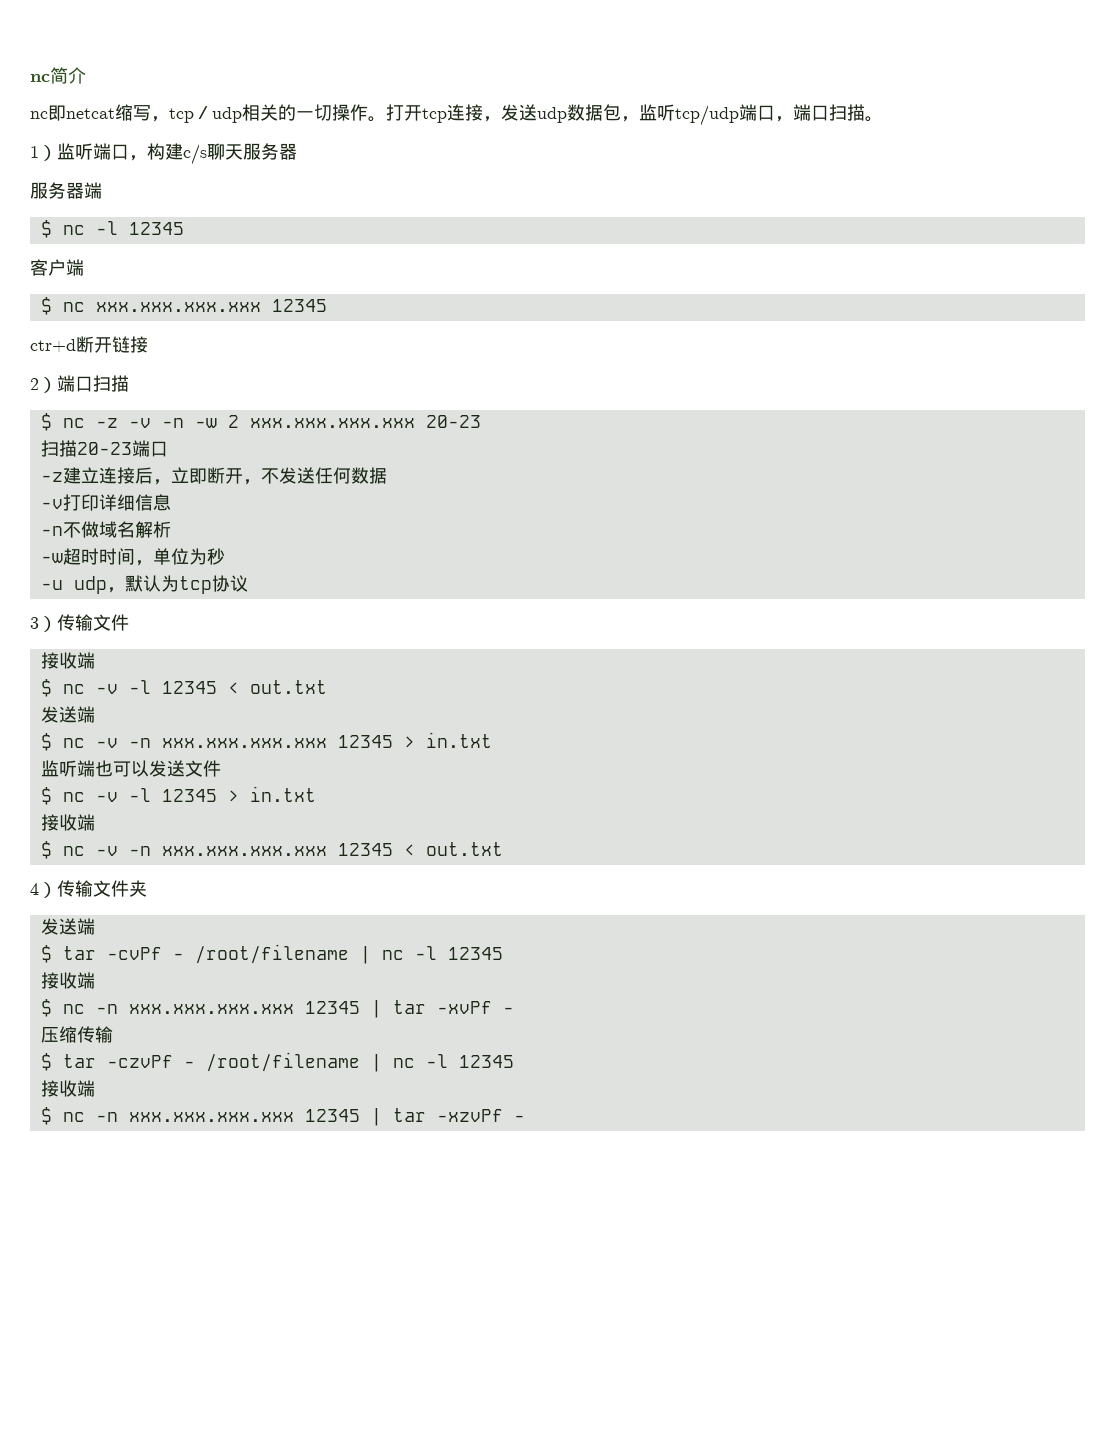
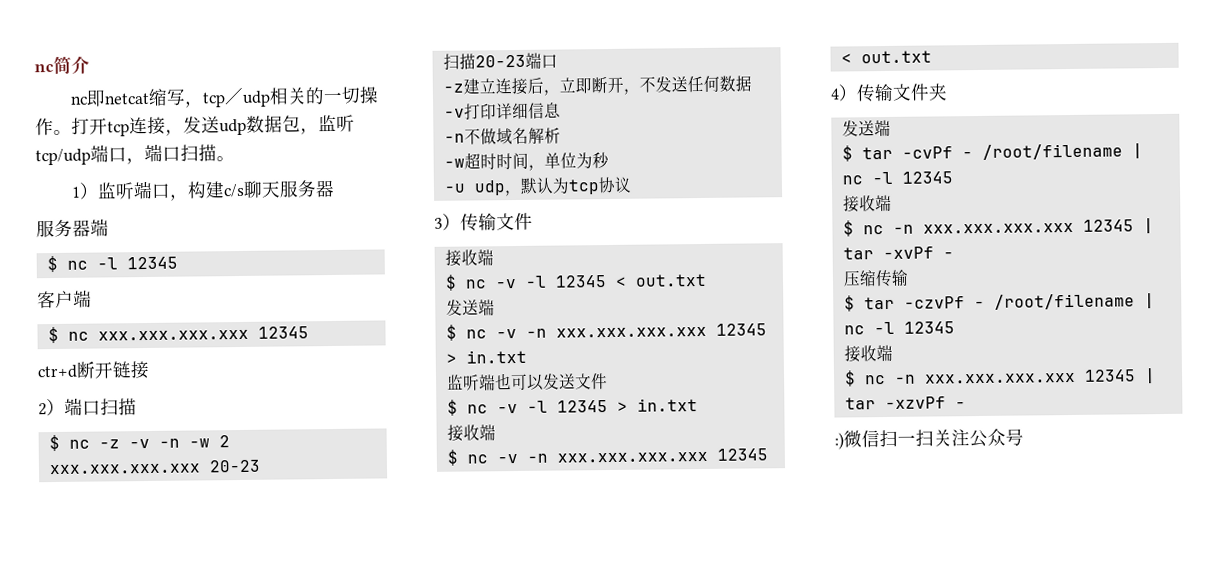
+ :)微信扫一扫关注公众号

